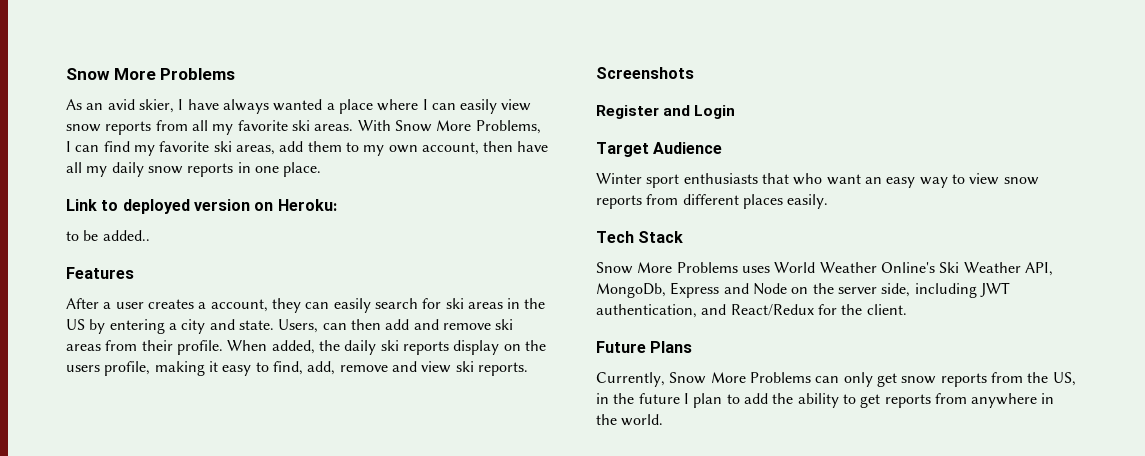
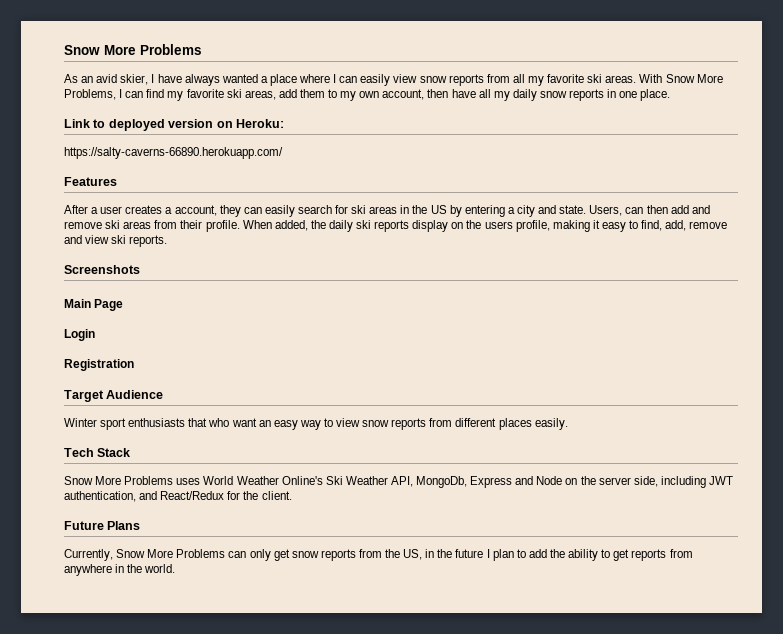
- to be added..
+ https://salty-caverns-66890.herokuapp.com/
- Register and Login
+ Main Page
+ Login
+ Registration

